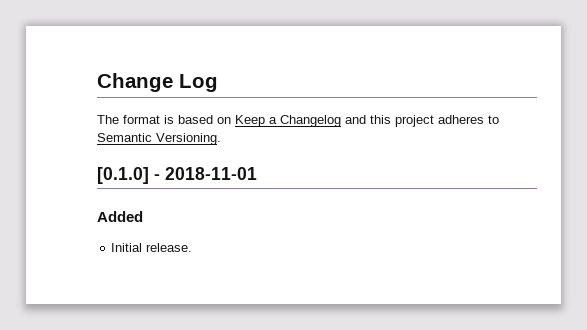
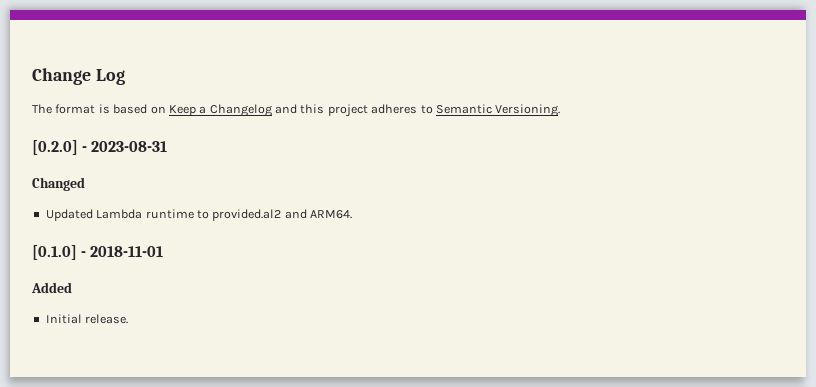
+ [0.2.0] - 2023-08-31
+ Changed
+ Updated Lambda runtime to provided.al2 and ARM64.

